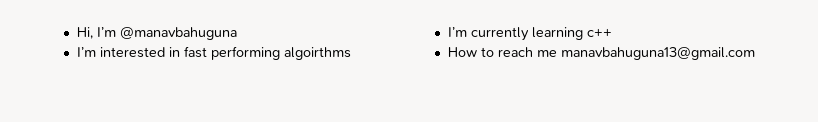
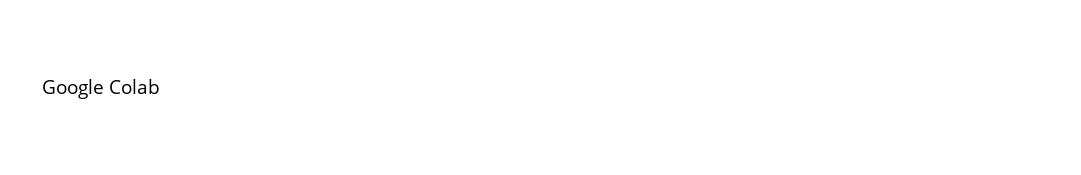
- Hi, I’m @manavbahuguna
- I’m interested in fast performing algoirthms
- I’m currently learning c++
- How to reach me manavbahuguna13@gmail.com
+ Google Colab

